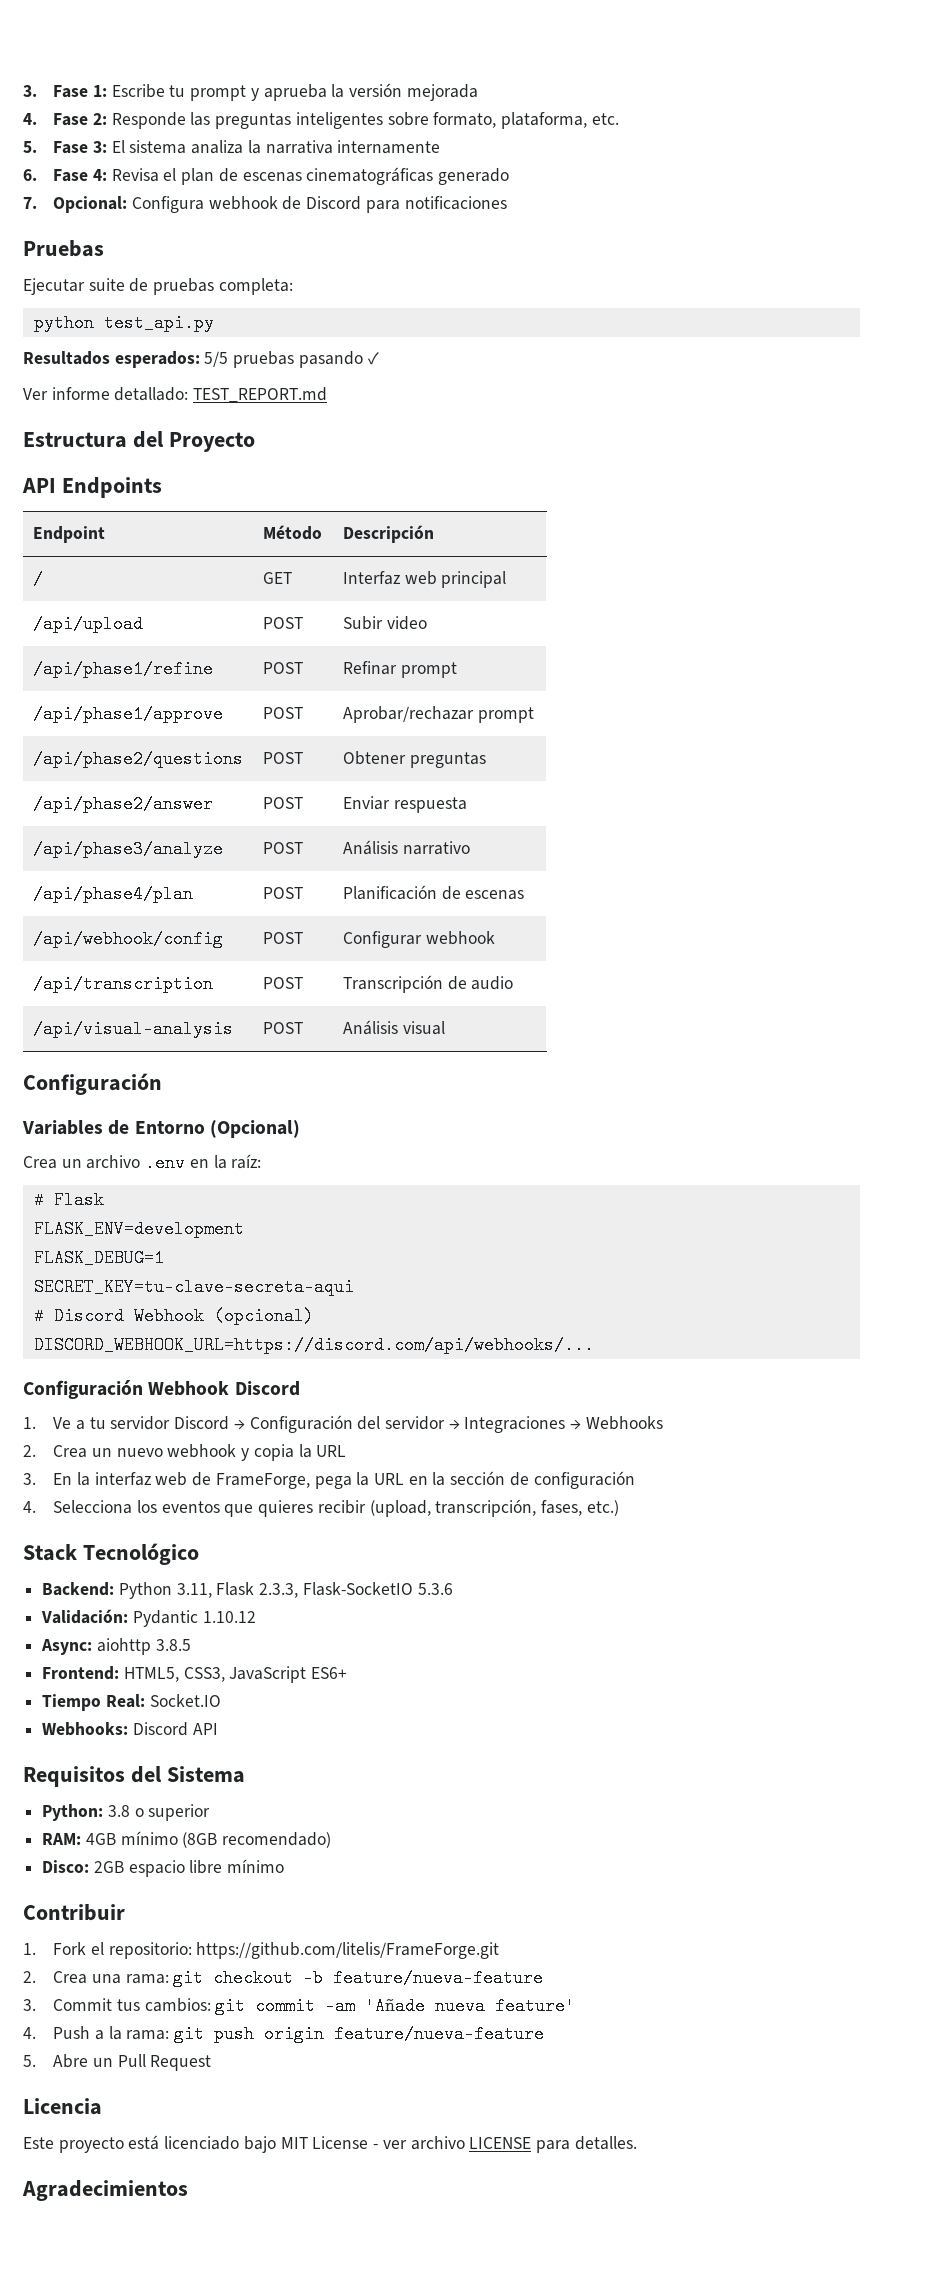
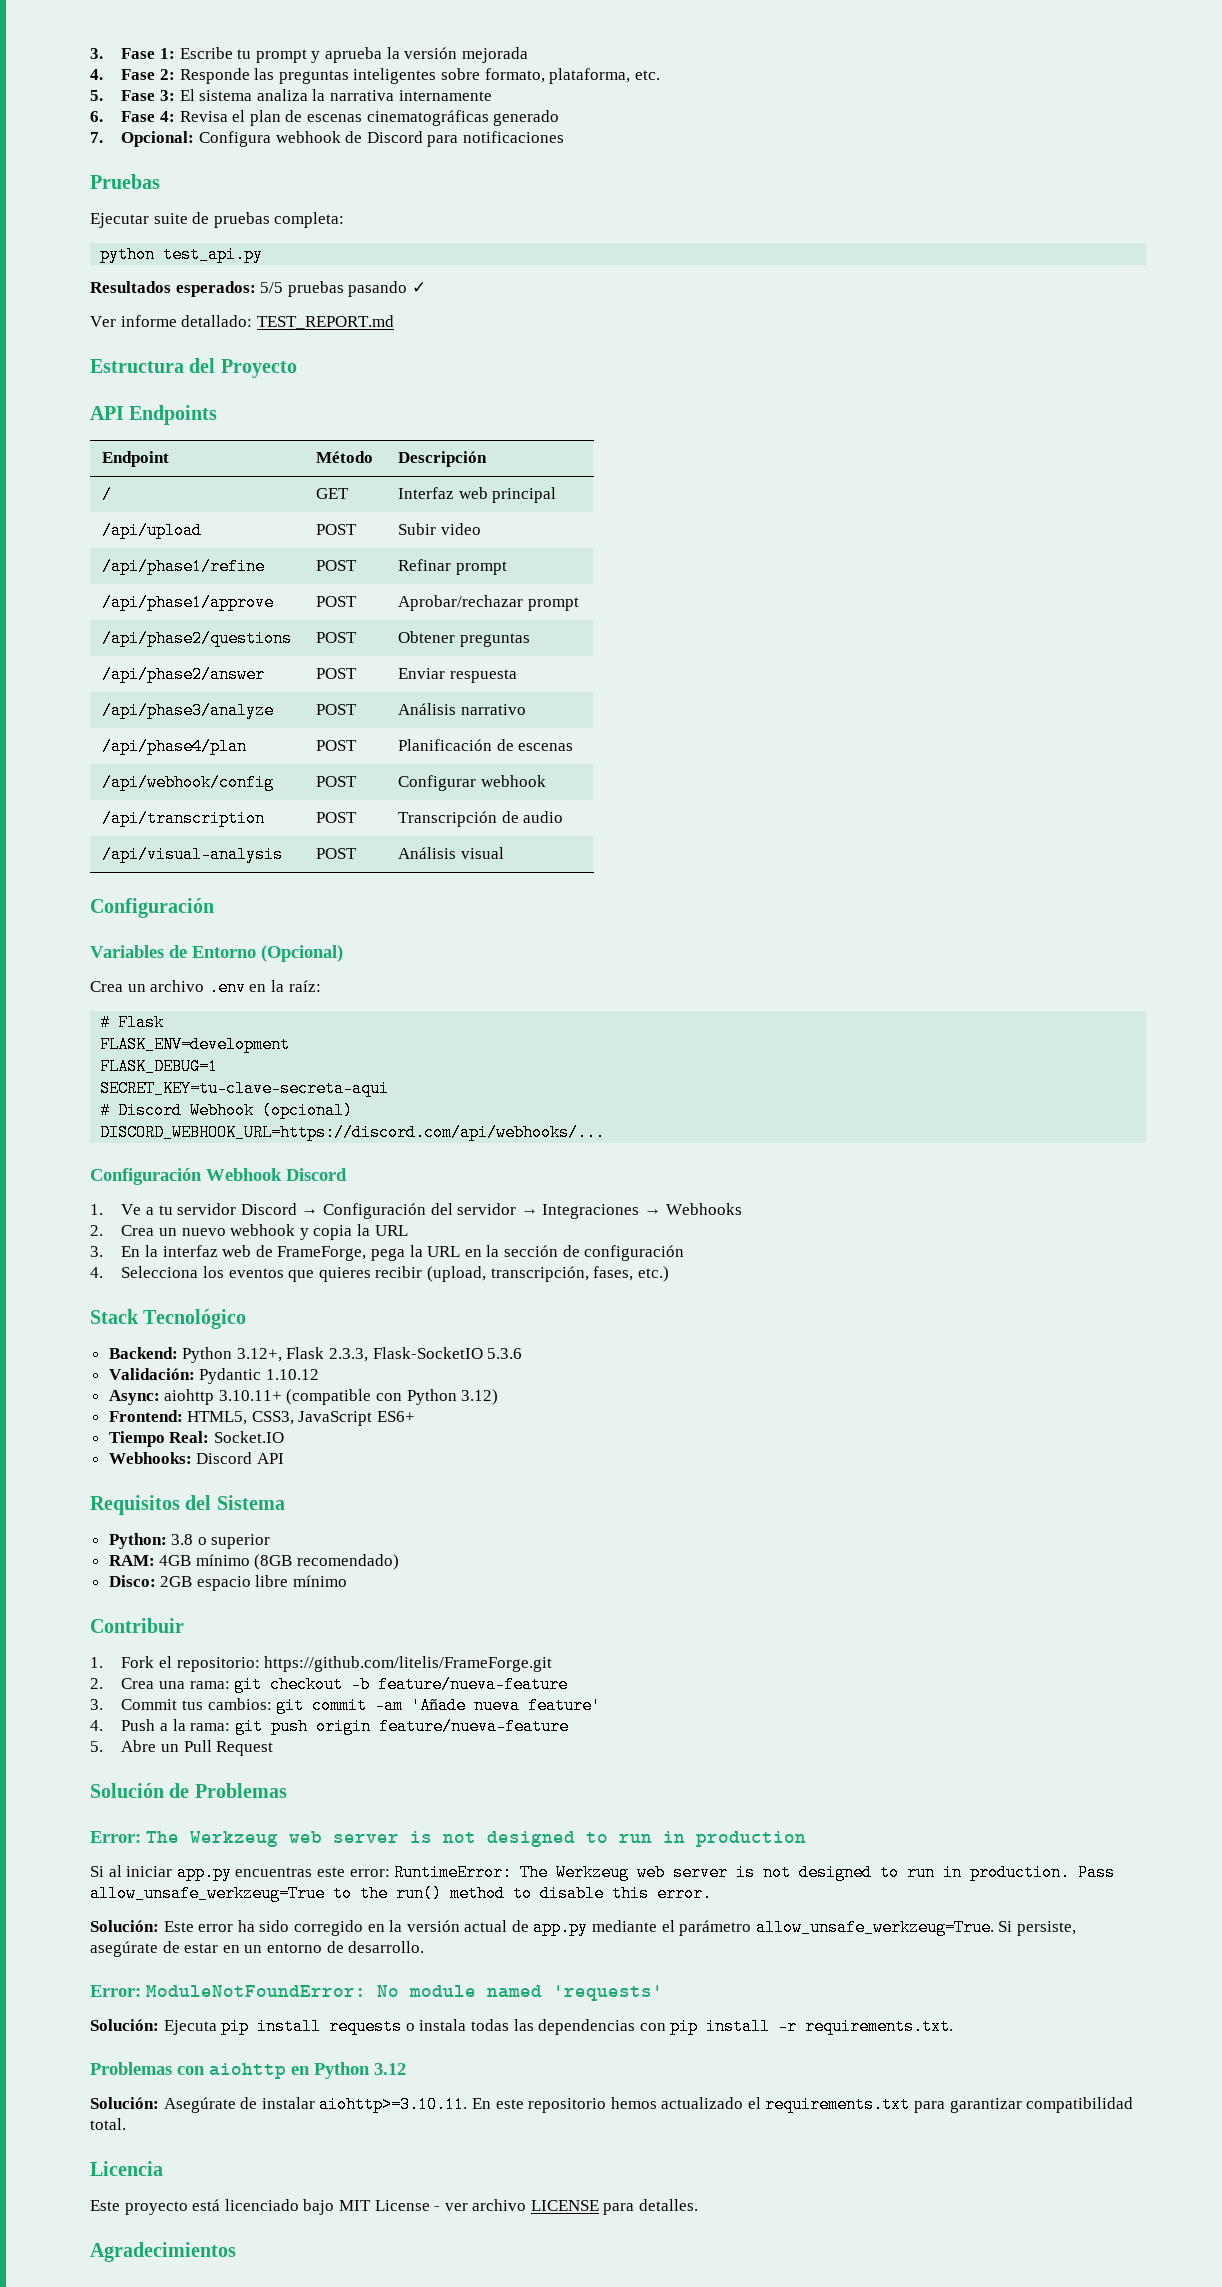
- Backend: Python 3.11, Flask 2.3.3, Flask-SocketIO 5.3.6
+ Backend: Python 3.12+, Flask 2.3.3, Flask-SocketIO 5.3.6
- Async: aiohttp 3.8.5
+ Async: aiohttp 3.10.11+ (compatible con Python 3.12)
+ Solución de Problemas
+ Error: The Werkzeug web server is not designed to run in production
+ Si al iniciar app.py encuentras este error: RuntimeError: The Werkzeug web server is not designed to run in production. Pass allow_unsafe_werkzeug=True to the run() method to disable this error.
+ Solución: Este error ha sido corregido en la versión actual de app.py mediante el parámetro allow_unsafe_werkzeug=True. Si persiste, asegúrate de estar en un entorno de desarrollo.
+ Error: ModuleNotFoundError: No module named 'requests'
+ Solución: Ejecuta pip install requests o instala todas las dependencias con pip install -r requirements.txt.
+ Problemas con aiohttp en Python 3.12
+ Solución: Asegúrate de instalar aiohttp>=3.10.11. En este repositorio hemos actualizado el requirements.txt para garantizar compatibilidad total.

